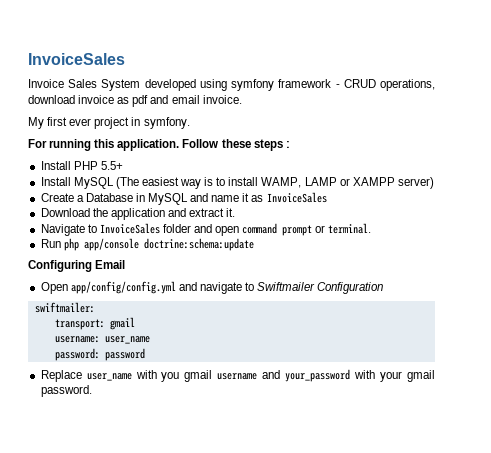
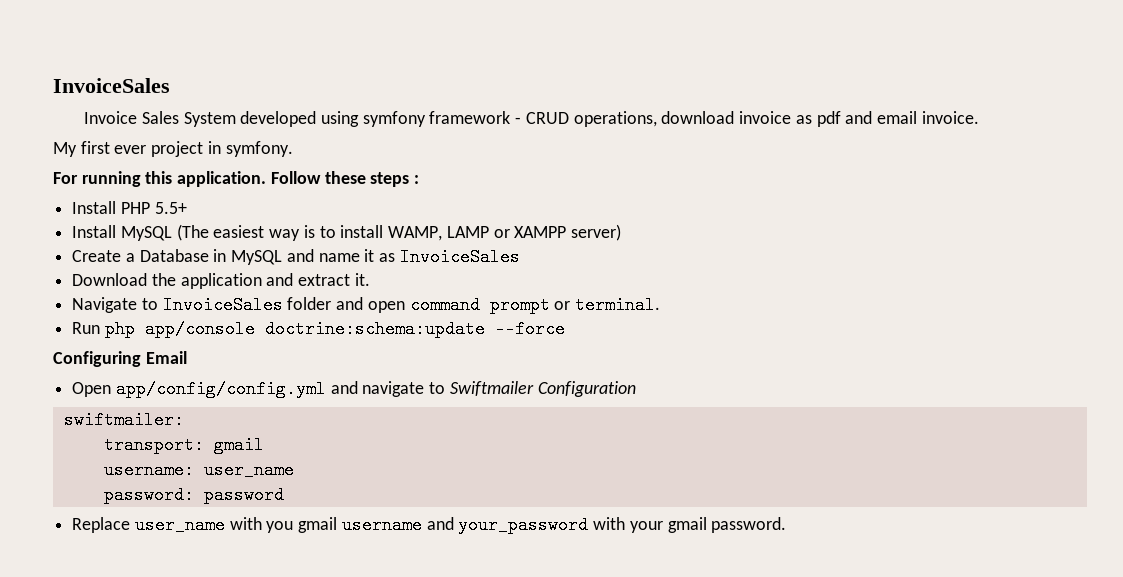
- Run php app/console doctrine:schema:update
+ Run php app/console doctrine:schema:update --force

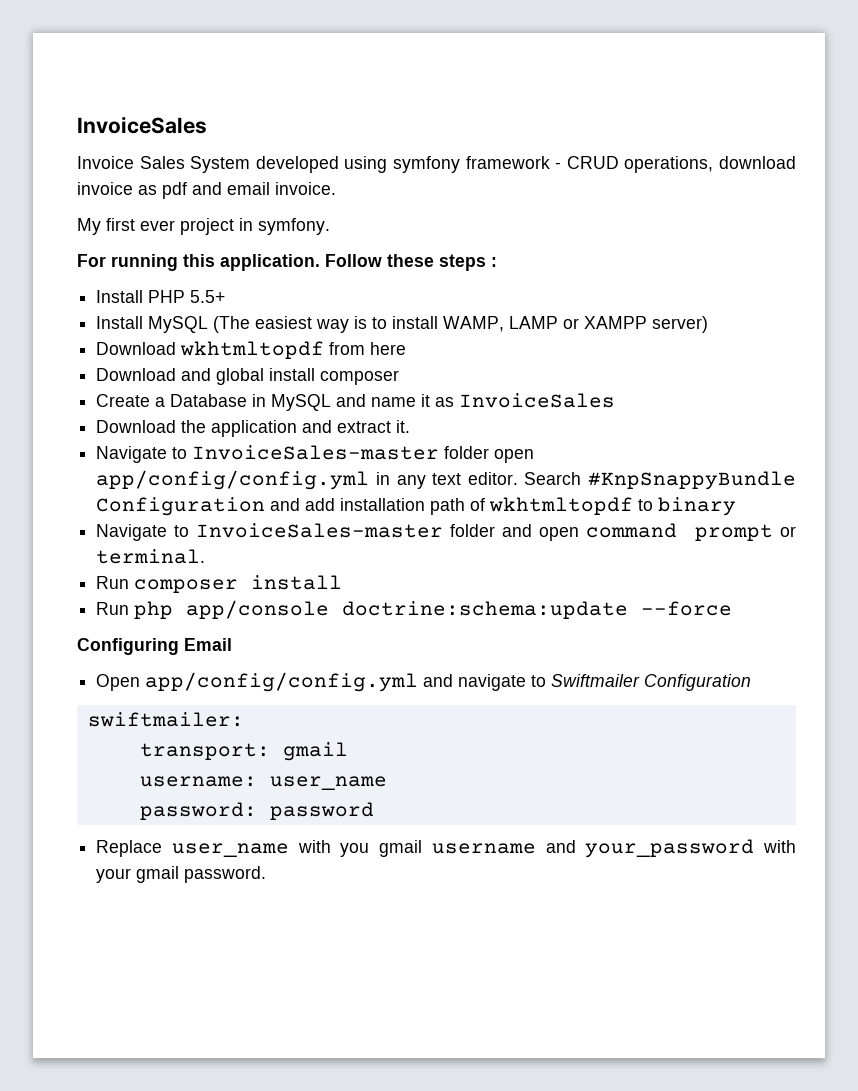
+ Download wkhtmltopdf from here
+ Download and global install composer
- Navigate to InvoiceSales folder and open command prompt or terminal.
+ Navigate to InvoiceSales-master folder open app/config/config.yml in any text editor. Search #KnpSnappyBundle Configuration and add installation path of wkhtmltopdf to binary
+ Navigate to InvoiceSales-master folder and open command prompt or terminal.
+ Run composer install

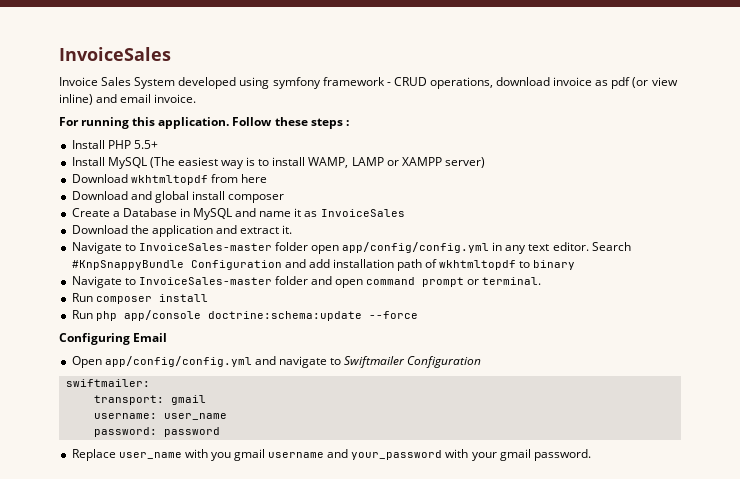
- Invoice Sales System developed using symfony framework - CRUD operations, download invoice as pdf and email invoice.
+ Invoice Sales System developed using symfony framework - CRUD operations, download invoice as pdf (or view inline) and email invoice.
- My first ever project in symfony.

